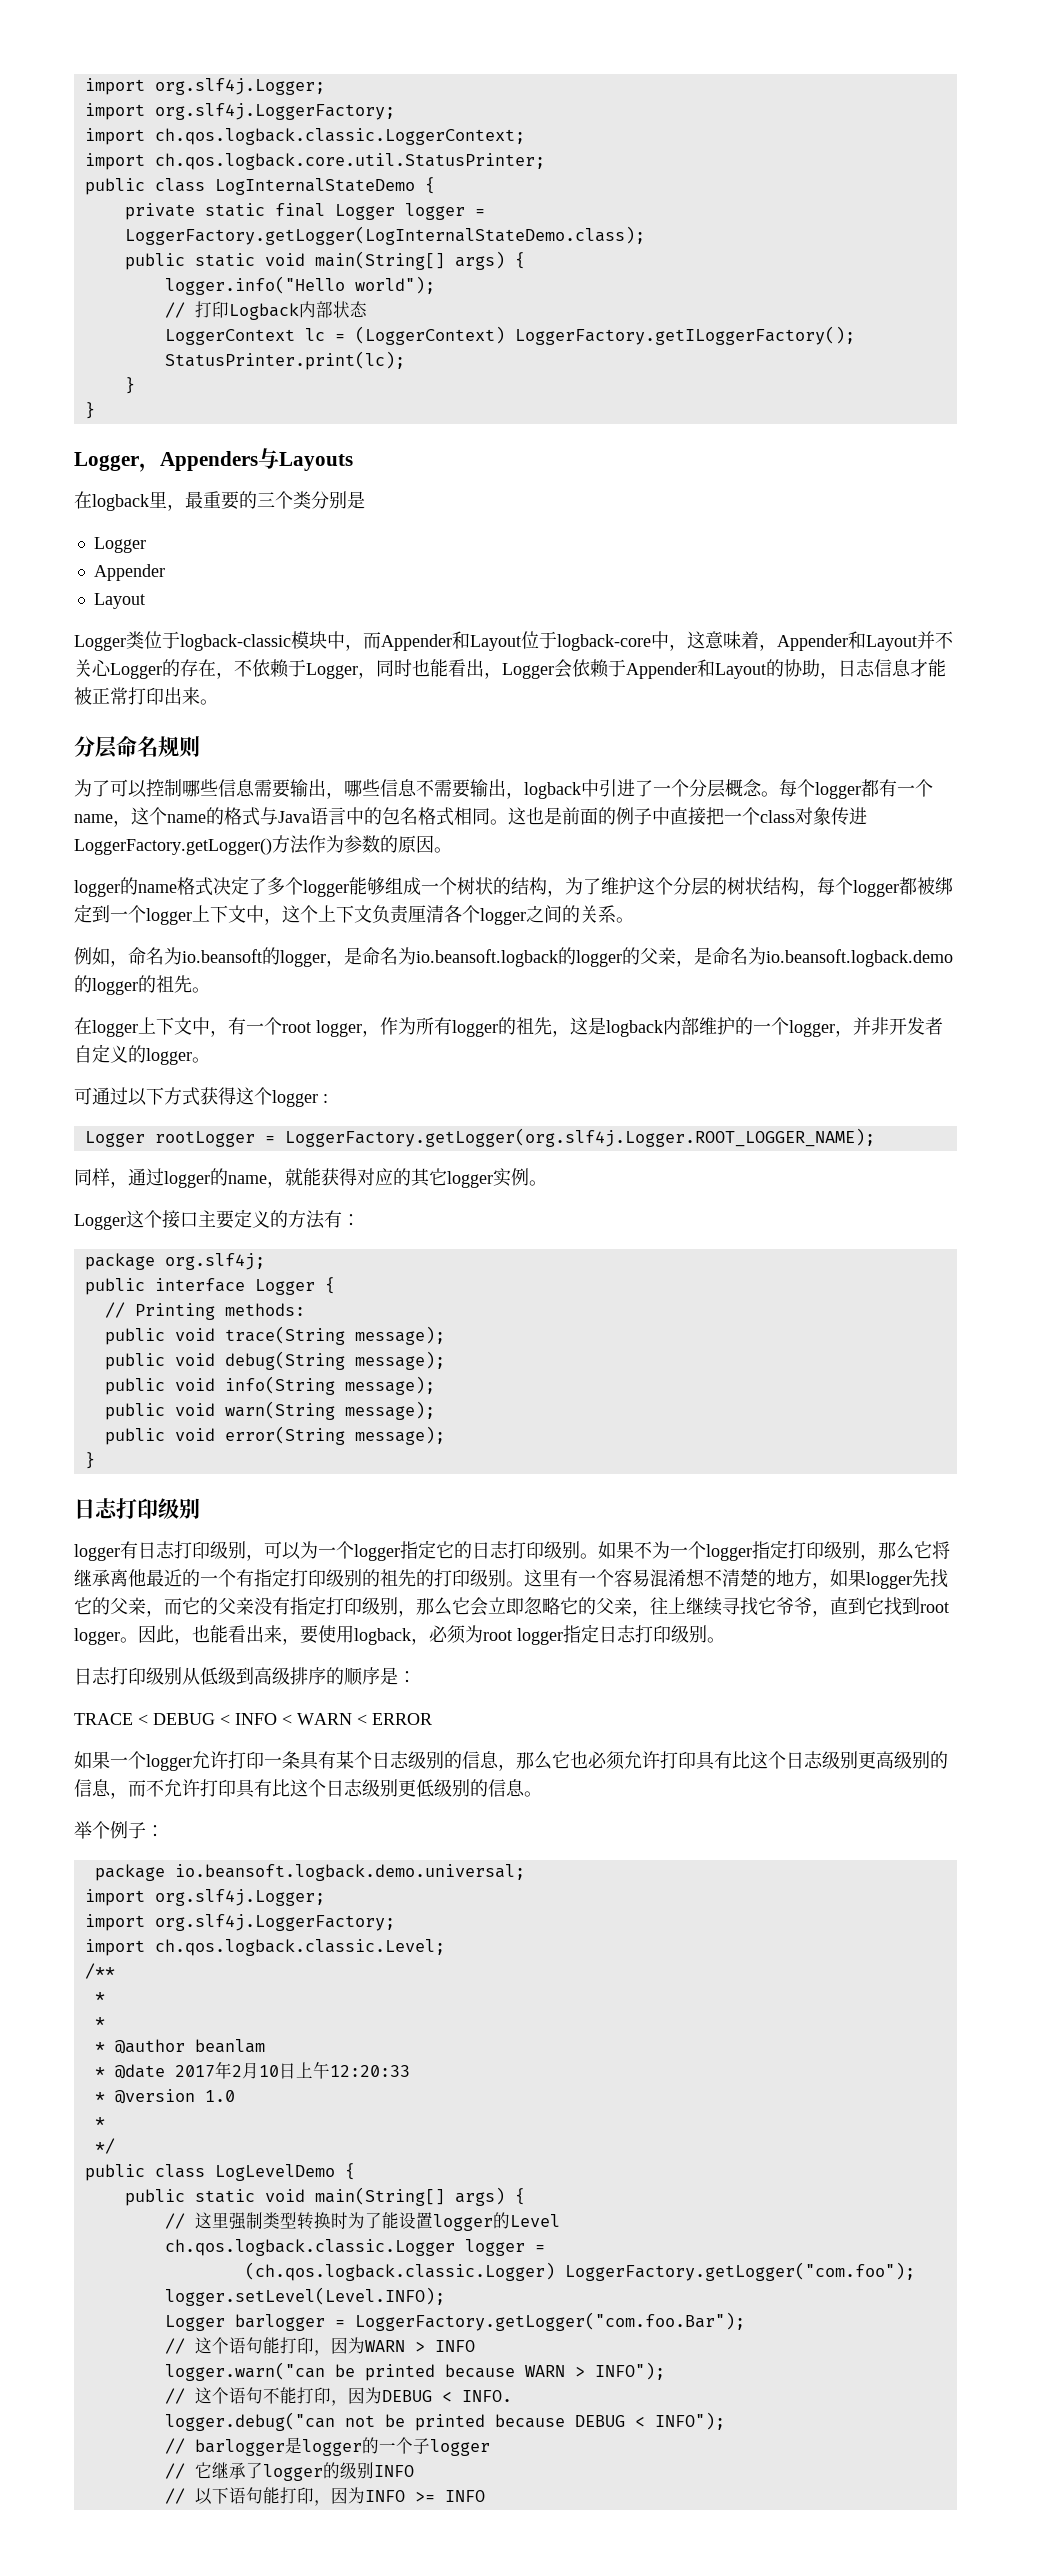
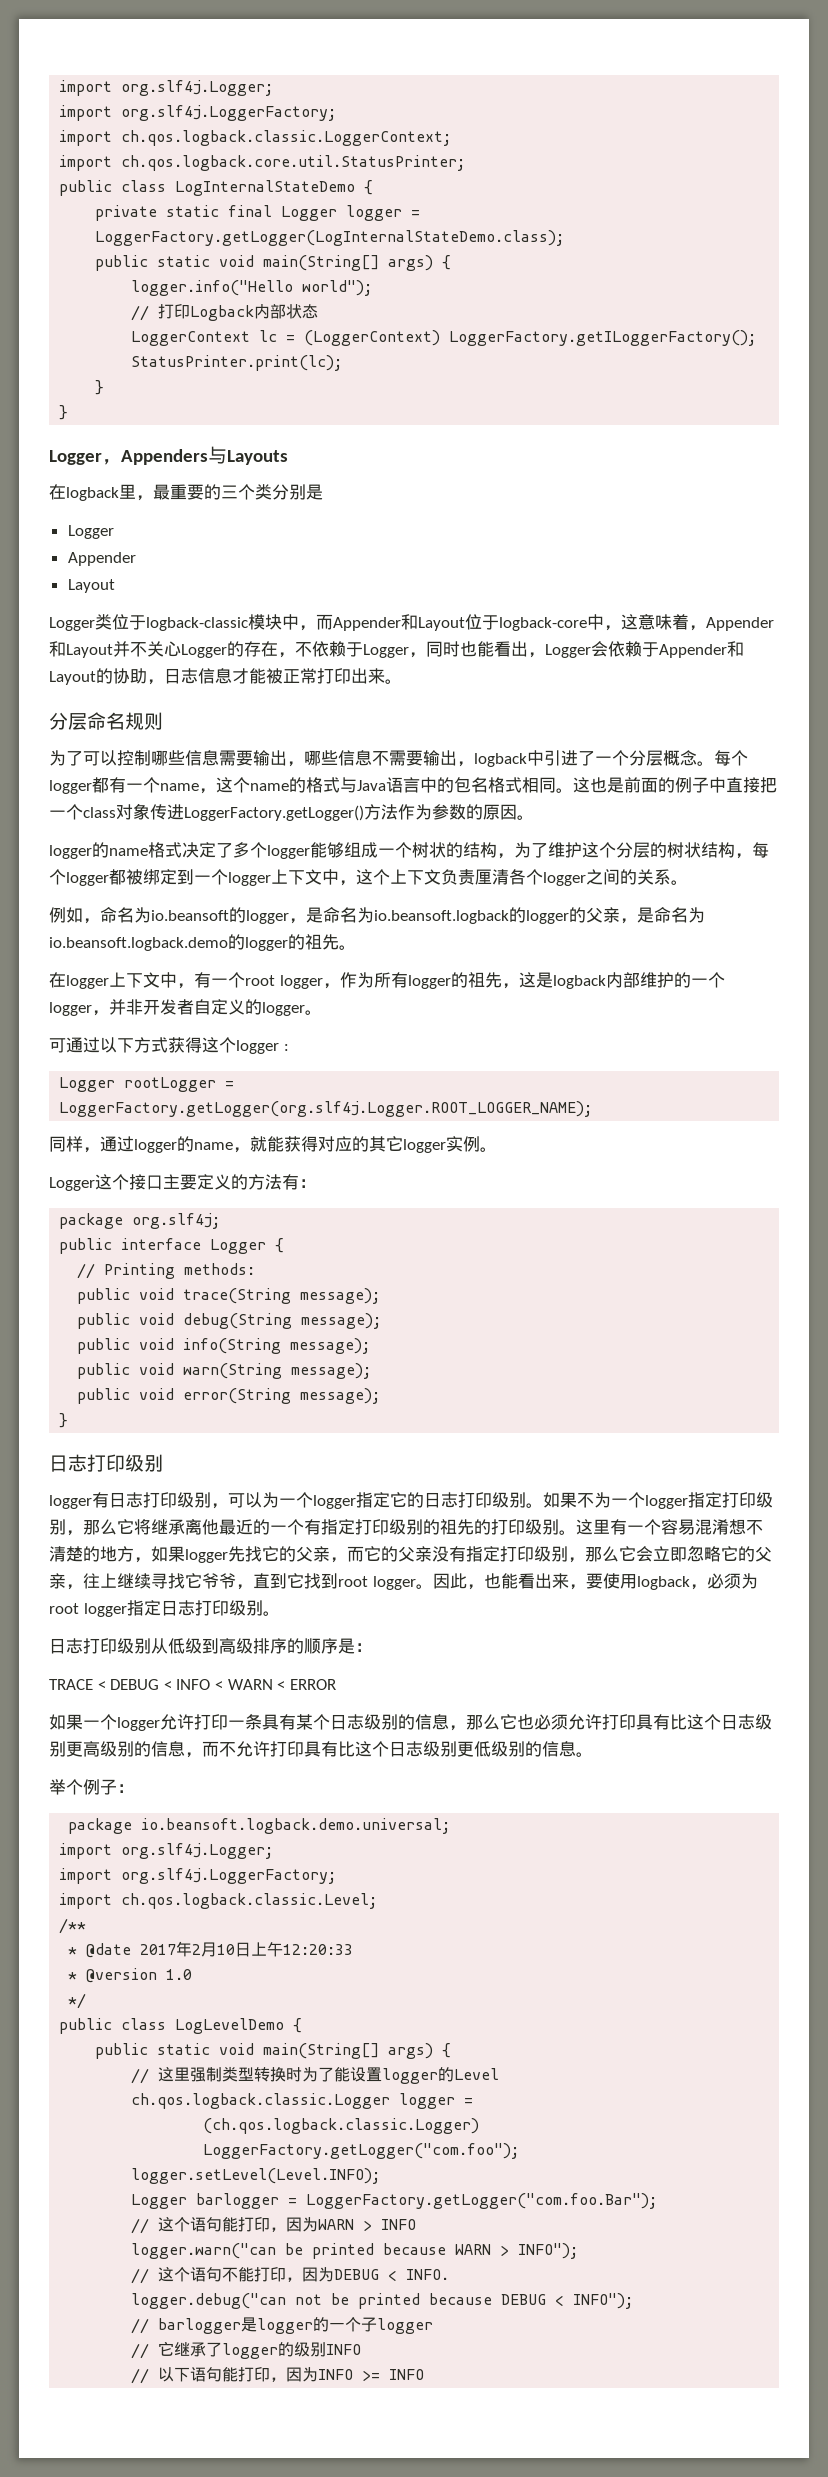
  /**
- *
- *
- * @author beanlam
  * @version 1.0
- *

